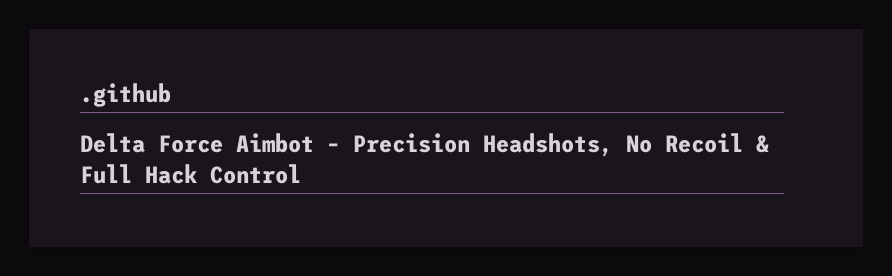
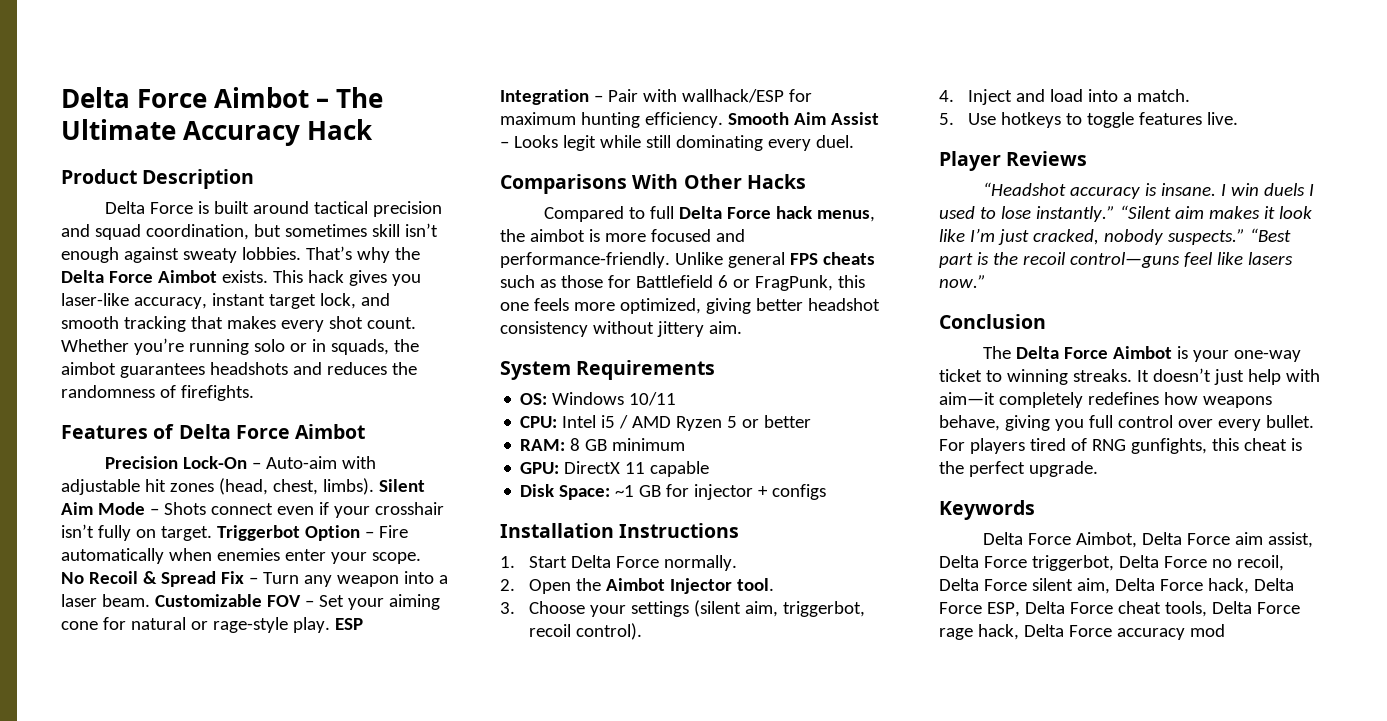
- .github
- Delta Force Aimbot – Precision Headshots, No Recoil & Full Hack Control
+ Delta Force Aimbot – The Ultimate Accuracy Hack
+ Product Description
+ Delta Force is built around tactical precision and squad coordination, but sometimes skill isn’t enough against sweaty lobbies. That’s why the Delta Force Aimbot exists. This hack gives you laser-like accuracy, instant target lock, and smooth tracking that makes every shot count. Whether you’re running solo or in squads, the aimbot guarantees headshots and reduces the randomness of firefights.
+ Features of Delta Force Aimbot
+ Precision Lock-On – Auto-aim with adjustable hit zones (head, chest, limbs). Silent Aim Mode – Shots connect even if your crosshair isn’t fully on target. Triggerbot Option – Fire automatically when enemies enter your scope. No Recoil & Spread Fix – Turn any weapon into a laser beam. Customizable FOV – Set your aiming cone for natural or rage-style play. ESP Integration – Pair with wallhack/ESP for maximum hunting efficiency. Smooth Aim Assist – Looks legit while still dominating every duel.
+ Comparisons With Other Hacks
+ Compared to full Delta Force hack menus, the aimbot is more focused and performance-friendly. Unlike general FPS cheats such as those for Battlefield 6 or FragPunk, this one feels more optimized, giving better headshot consistency without jittery aim.
+ System Requirements
+ OS: Windows 10/11
+ CPU: Intel i5 / AMD Ryzen 5 or better
+ RAM: 8 GB minimum
+ GPU: DirectX 11 capable
+ Disk Space: ~1 GB for injector + configs
+ Installation Instructions
+ 1. Start Delta Force normally.
+ 2. Open the Aimbot Injector tool.
+ 3. Choose your settings (silent aim, triggerbot, recoil control).
+ 4. Inject and load into a match.
+ 5. Use hotkeys to toggle features live.
+ Player Reviews
+ “Headshot accuracy is insane. I win duels I used to lose instantly.” “Silent aim makes it look like I’m just cracked, nobody suspects.” “Best part is the recoil control—guns feel like lasers now.”
+ Conclusion
+ The Delta Force Aimbot is your one-way ticket to winning streaks. It doesn’t just help with aim—it completely redefines how weapons behave, giving you full control over every bullet. For players tired of RNG gunfights, this cheat is the perfect upgrade.
+ Keywords
+ Delta Force Aimbot, Delta Force aim assist, Delta Force triggerbot, Delta Force no recoil, Delta Force silent aim, Delta Force hack, Delta Force ESP, Delta Force cheat tools, Delta Force rage hack, Delta Force accuracy mod

